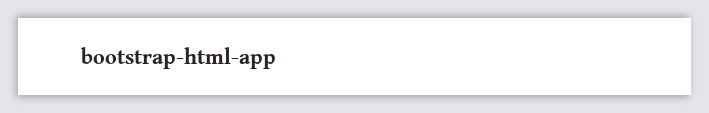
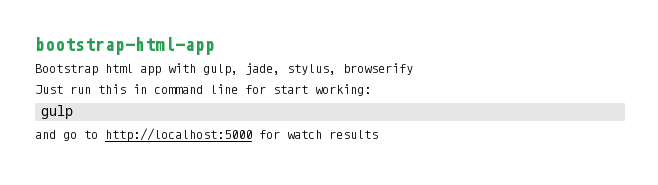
+ Bootstrap html app with gulp, jade, stylus, browserify
+ Just run this in command line for start working:
+ gulp
+ and go to http://localhost:5000 for watch results

